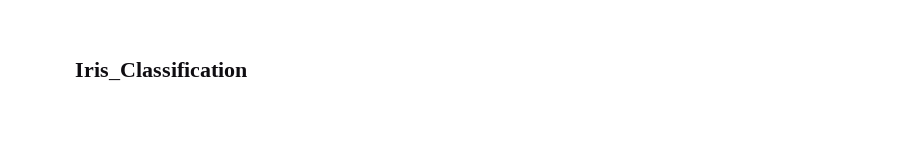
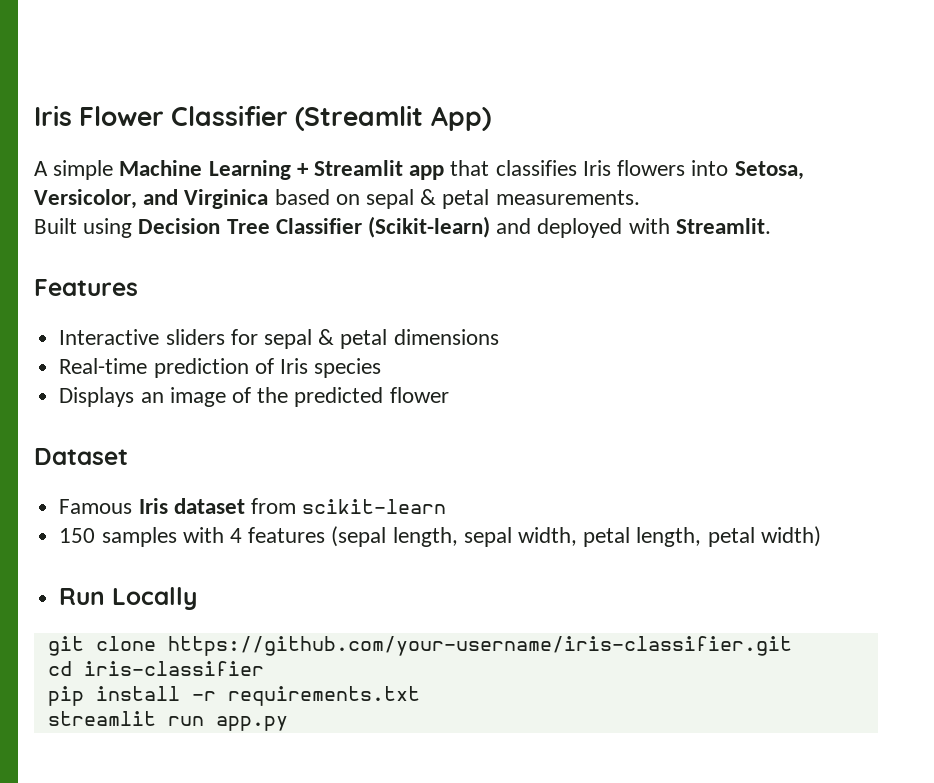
- Iris_Classification
+ Iris Flower Classifier (Streamlit App)
+ A simple Machine Learning + Streamlit app that classifies Iris flowers into Setosa, Versicolor, and Virginica based on sepal & petal measurements.
+ Built using Decision Tree Classifier (Scikit-learn) and deployed with Streamlit.
+ Features
+ Interactive sliders for sepal & petal dimensions
+ Real-time prediction of Iris species
+ Displays an image of the predicted flower
+ Dataset
+ Famous Iris dataset from scikit-learn
+ 150 samples with 4 features (sepal length, sepal width, petal length, petal width)
+ Run Locally
+ git clone https://github.com/your-username/iris-classifier.git
+ cd iris-classifier
+ pip install -r requirements.txt
+ streamlit run app.py

